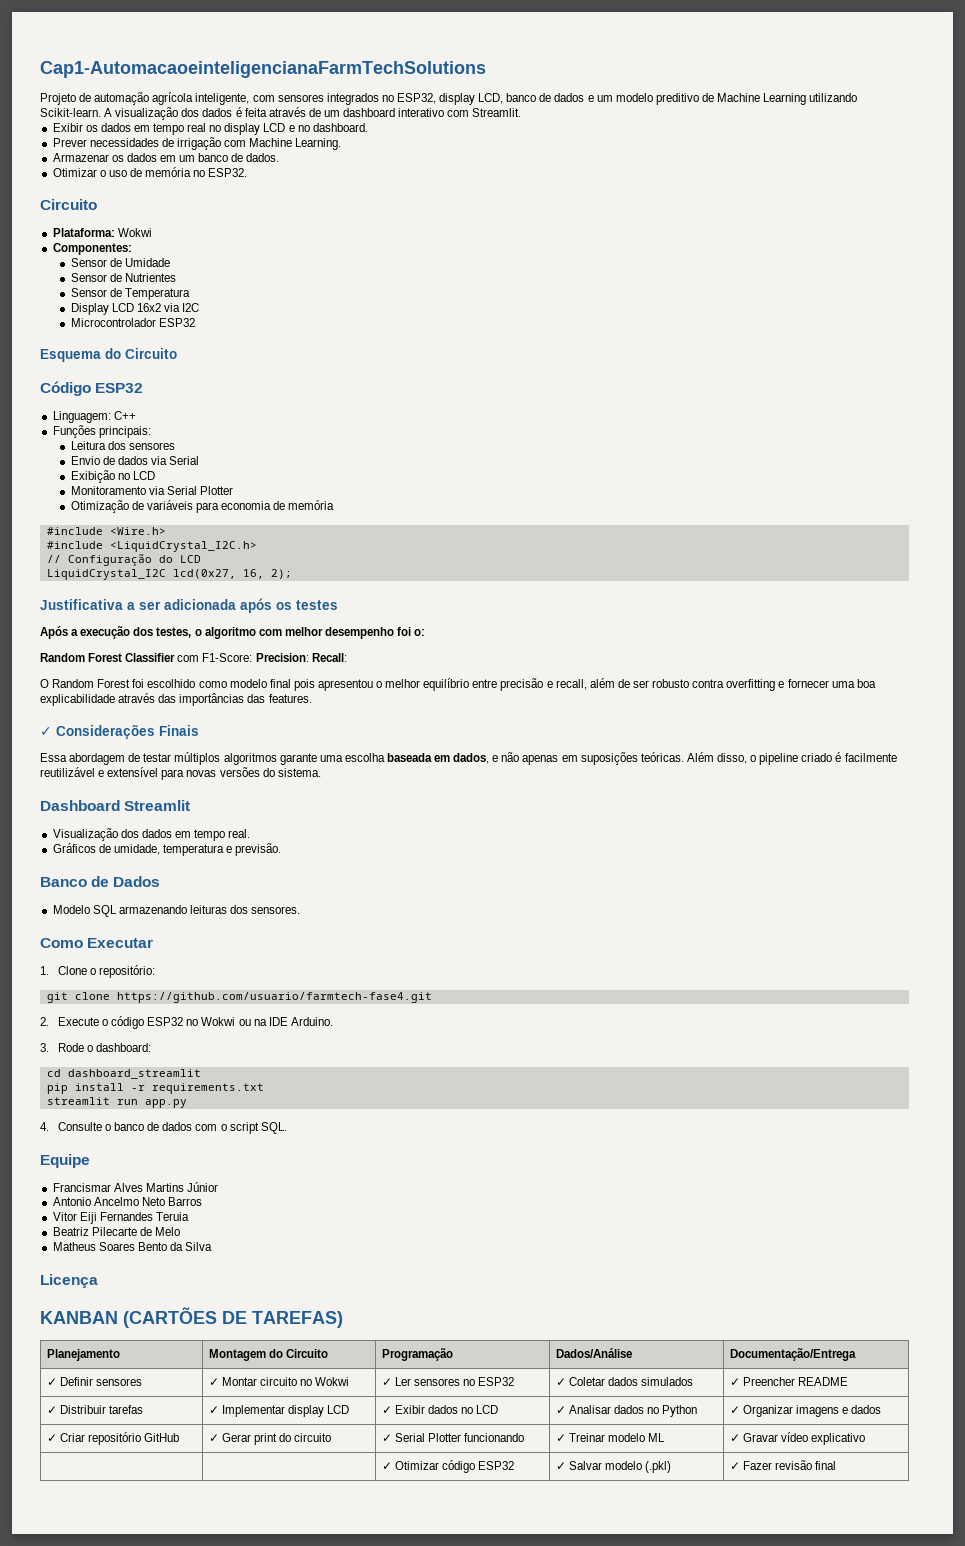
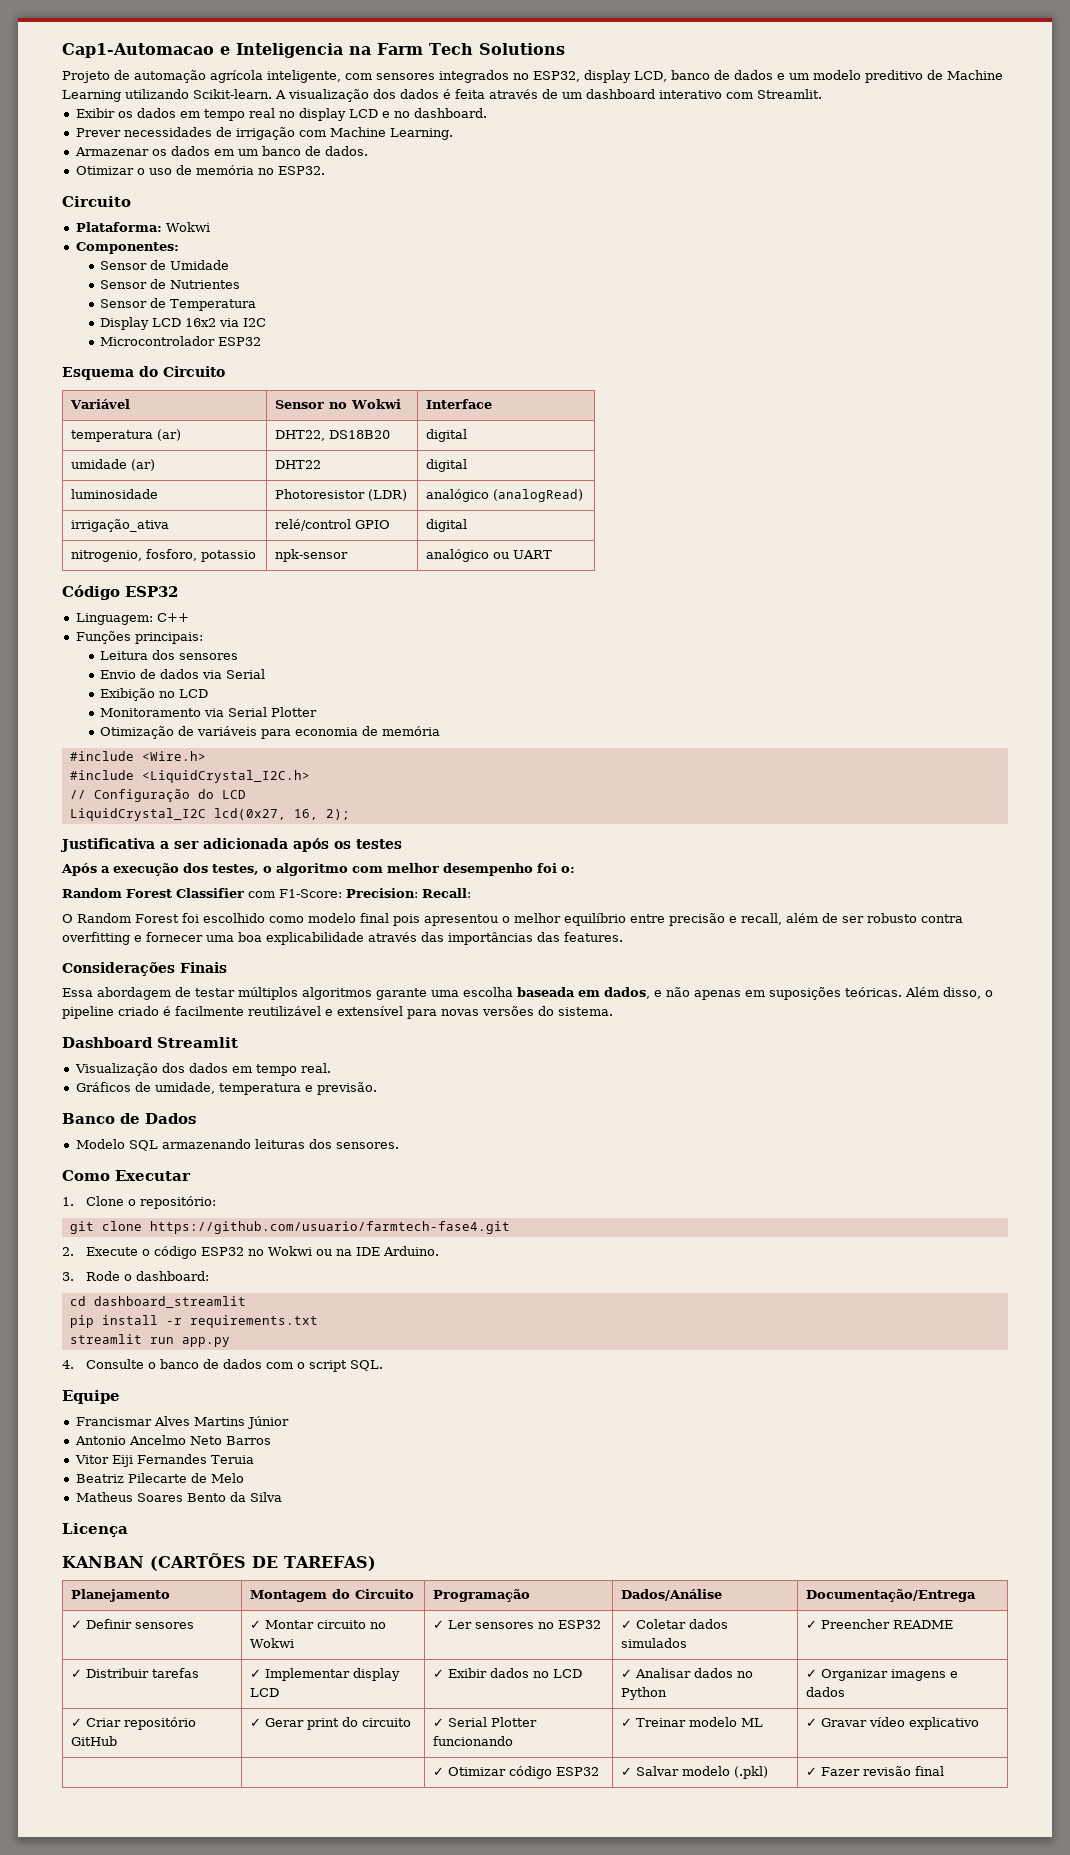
- Cap1-AutomacaoeinteligencianaFarmTechSolutions
+ Cap1-Automacao e Inteligencia na Farm Tech Solutions
+ Variável | Sensor no Wokwi | Interface
+ temperatura (ar) | DHT22, DS18B20 | digital
+ umidade (ar) | DHT22 | digital
+ luminosidade | Photoresistor (LDR) | analógico (analogRead)
+ irrigação_ativa | relé/control GPIO | digital
+ nitrogenio, fosforo, potassio | npk-sensor | analógico ou UART
- ✓ Considerações Finais
+ Considerações Finais

